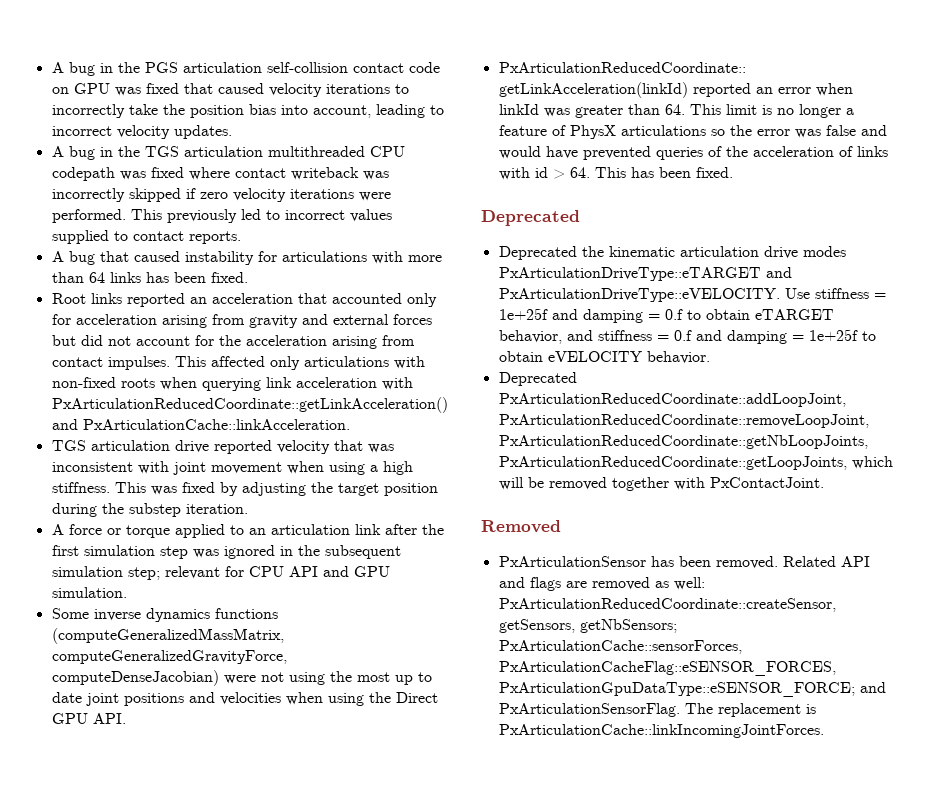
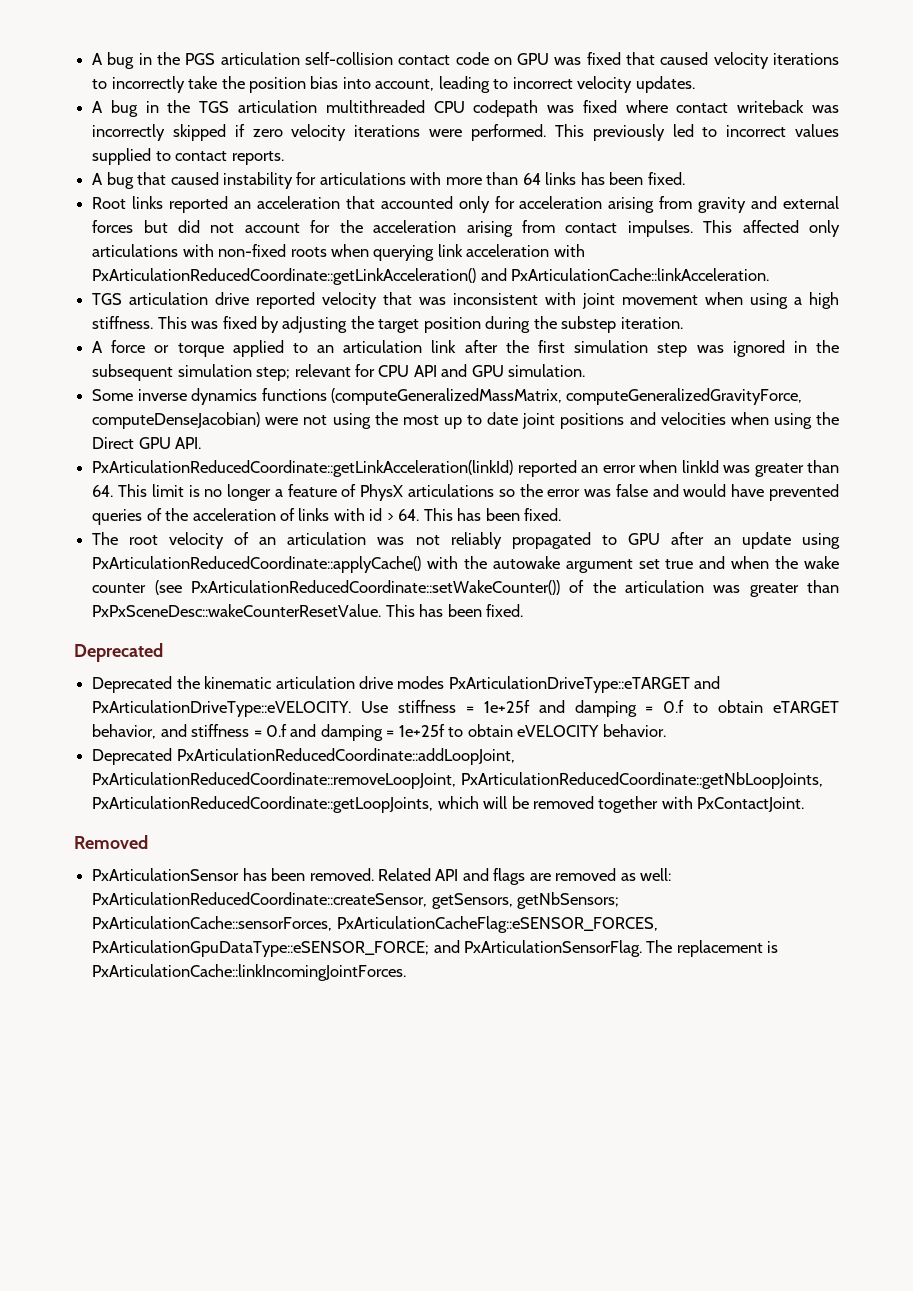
+ The root velocity of an articulation was not reliably propagated to GPU after an update using PxArticulationReducedCoordinate::applyCache() with the autowake argument set true and when the wake counter (see PxArticulationReducedCoordinate::setWakeCounter()) of the articulation was greater than PxPxSceneDesc::wakeCounterResetValue. This has been fixed.

